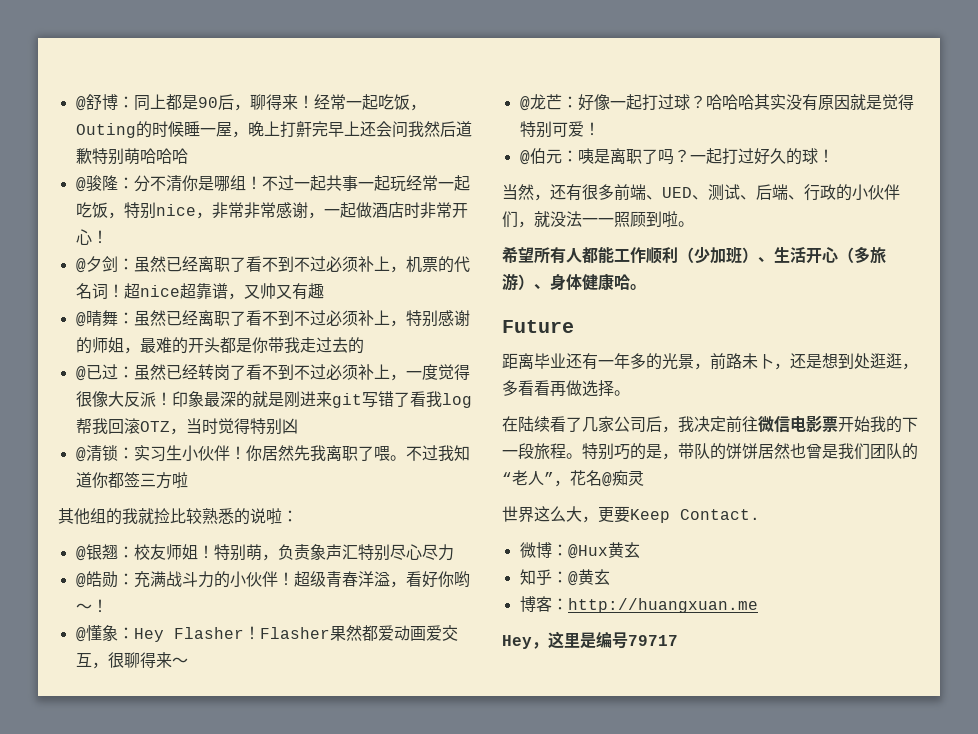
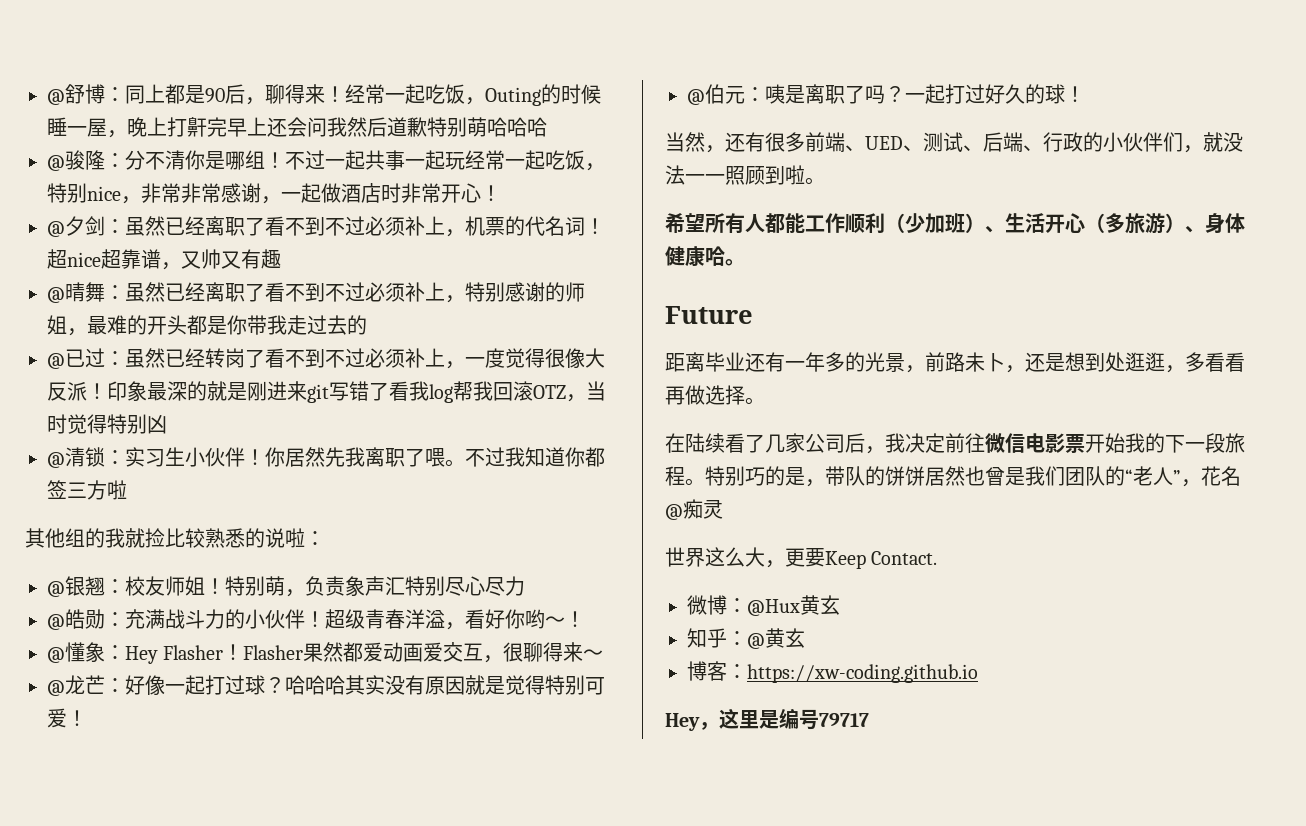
- 博客：http://huangxuan.me
+ 博客：https://xw-coding.github.io

